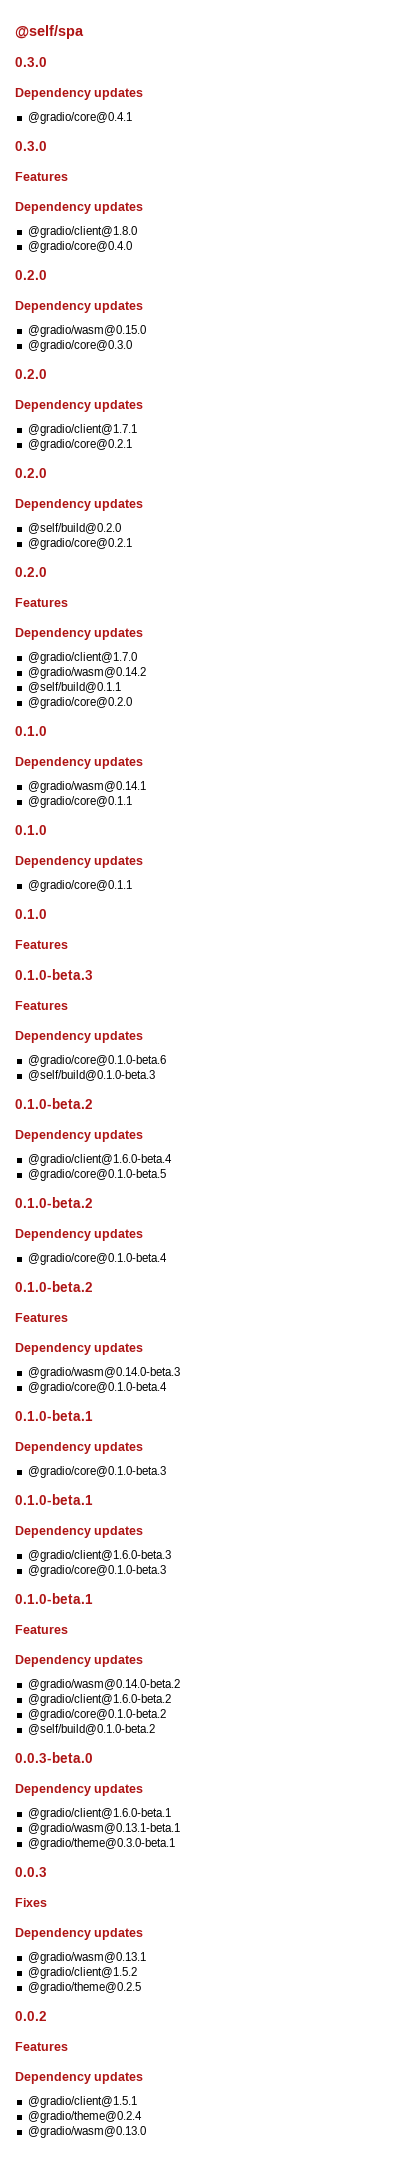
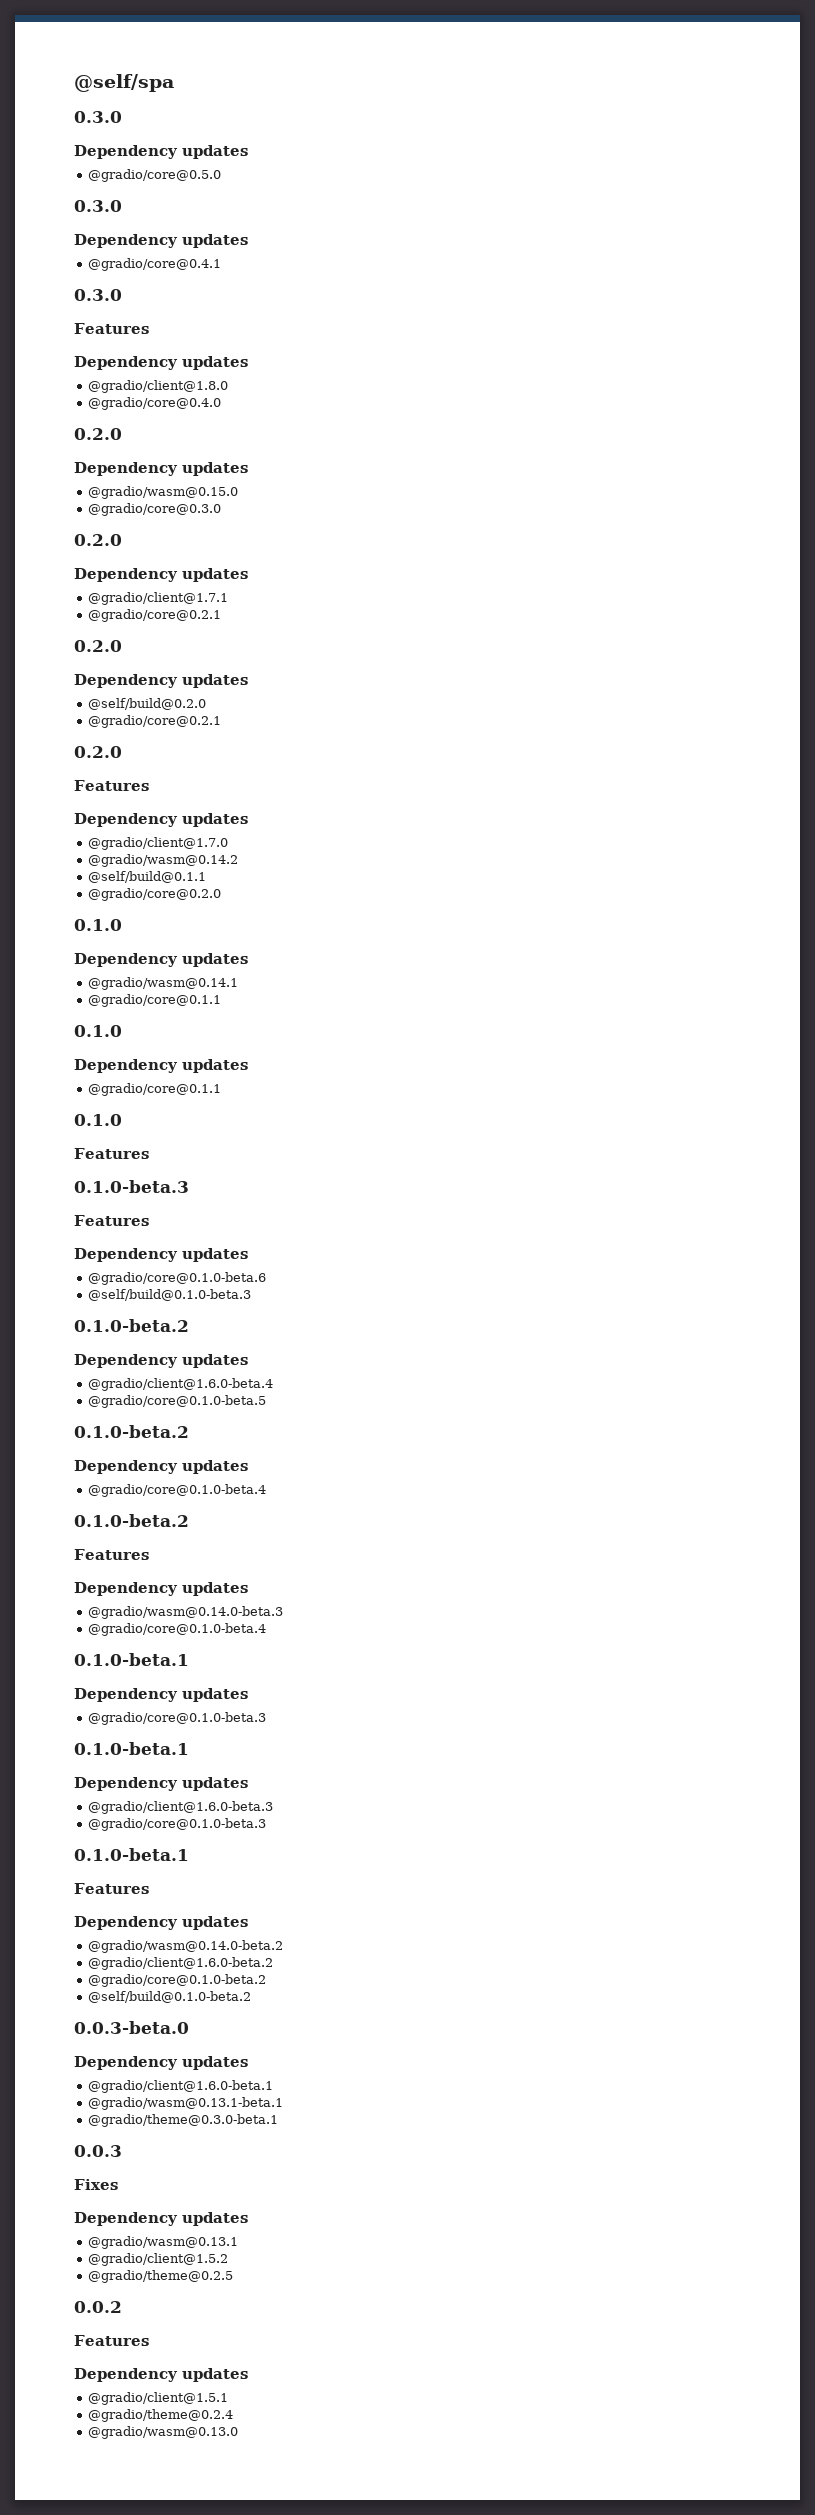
+ @gradio/core@0.5.0
+ 0.3.0
+ Dependency updates

